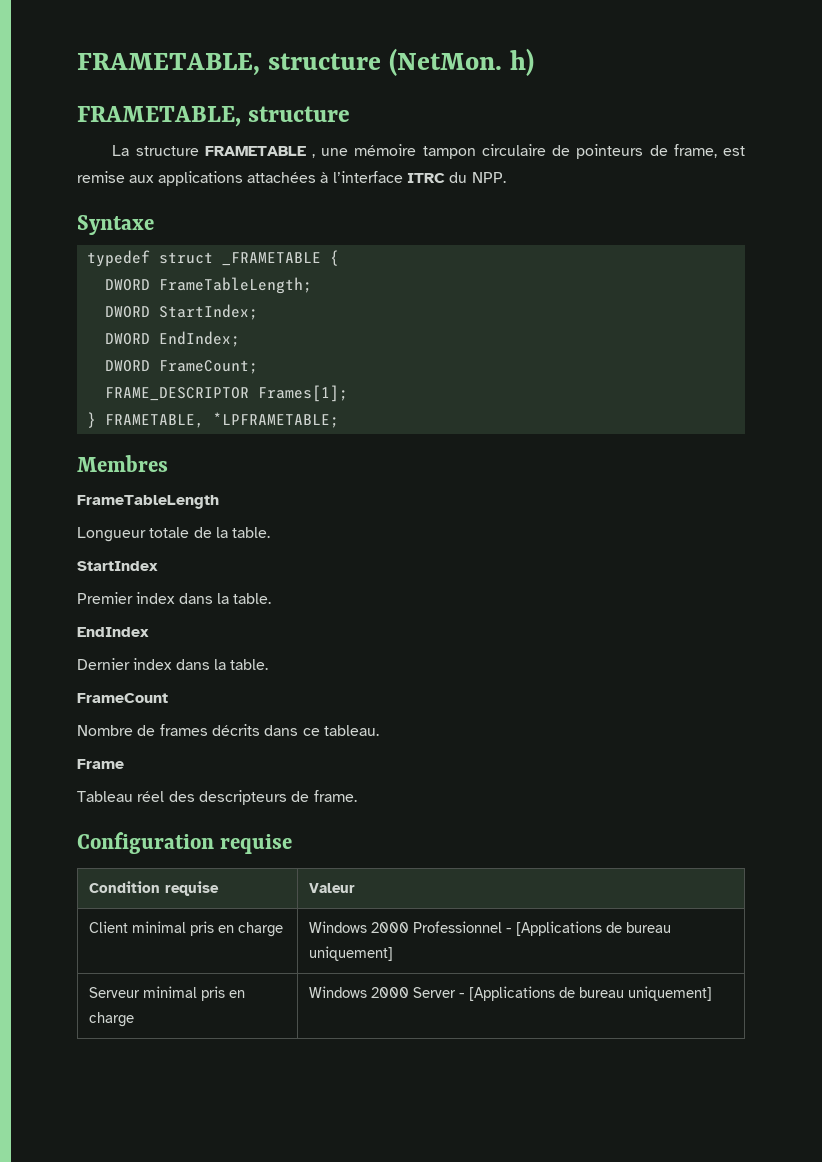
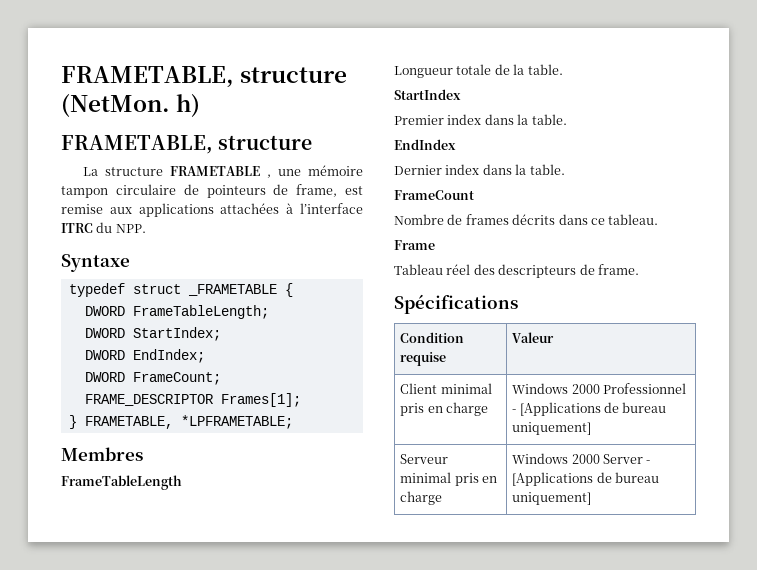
- Configuration requise
+ Spécifications

